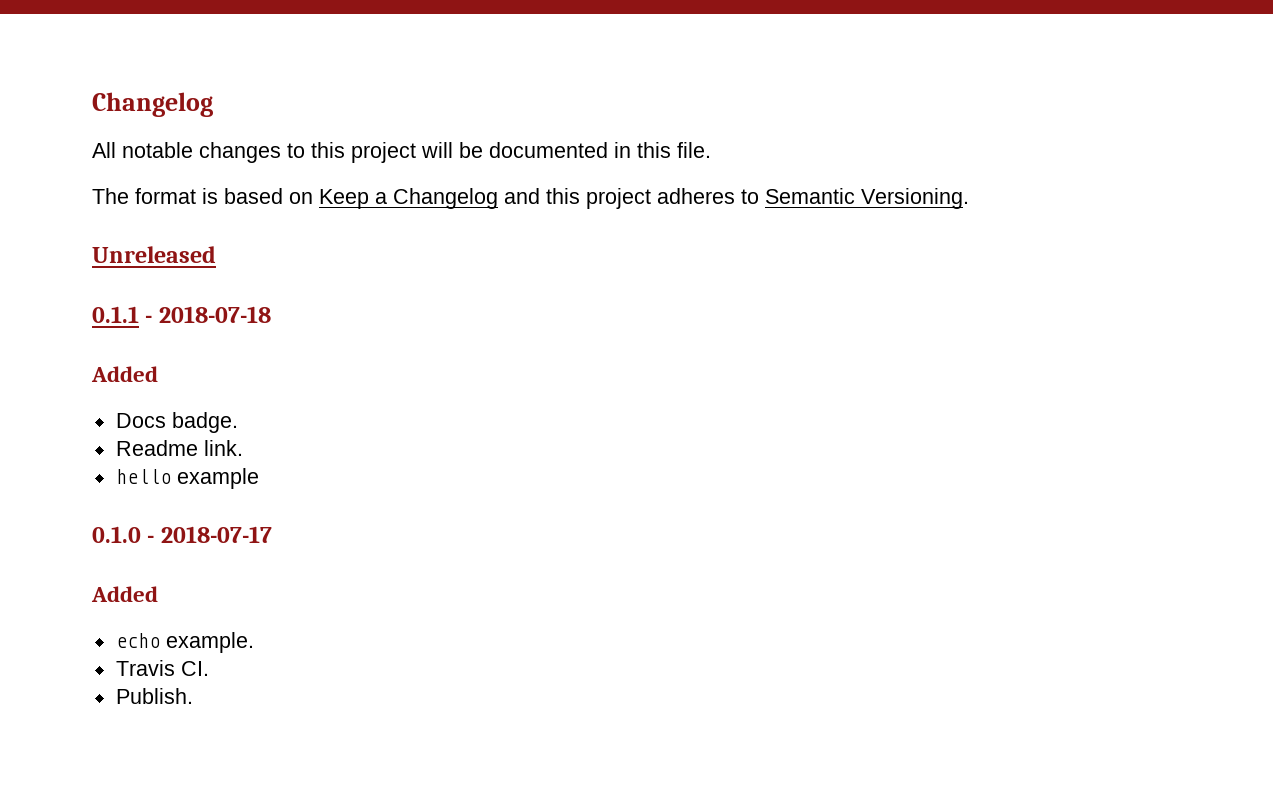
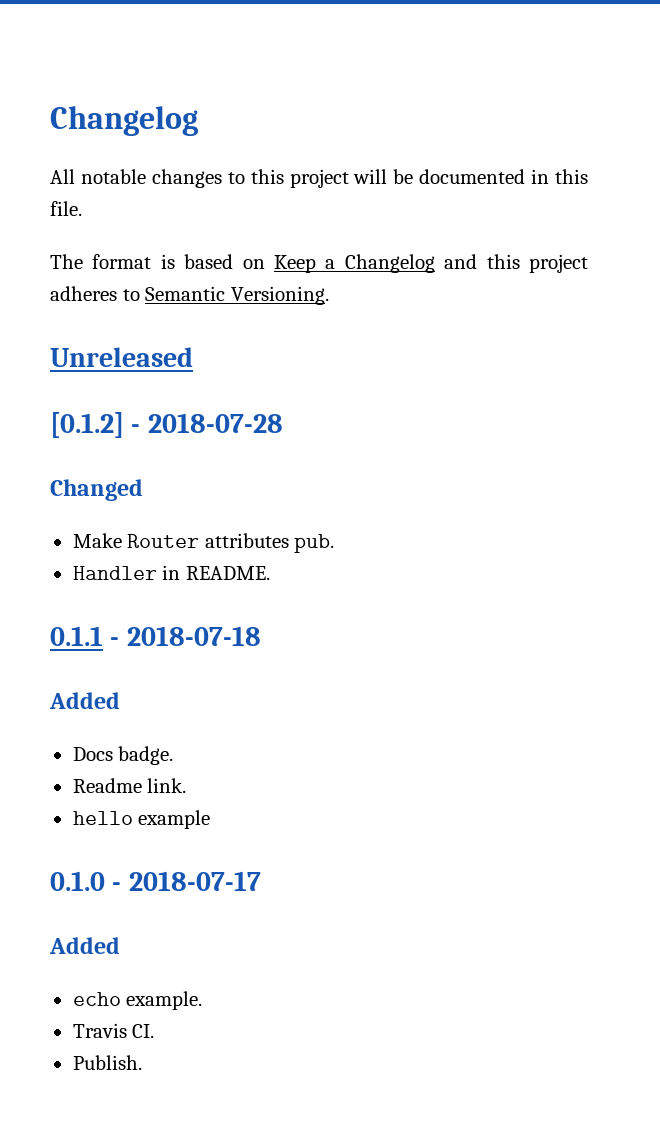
+ [0.1.2] - 2018-07-28
+ Changed
+ Make Router attributes pub.
+ Handler in README.

